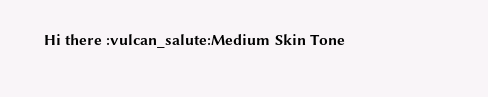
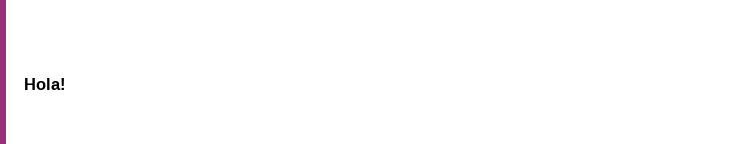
- Hi there :vulcan_salute:Medium Skin Tone
+ Hola!

